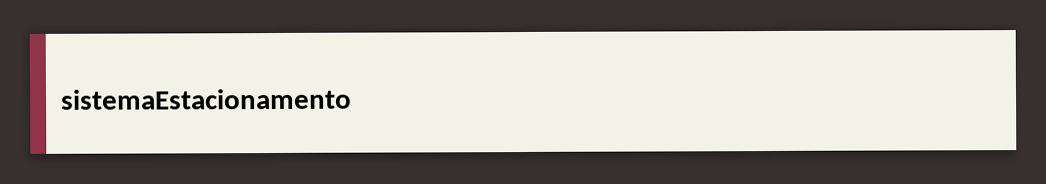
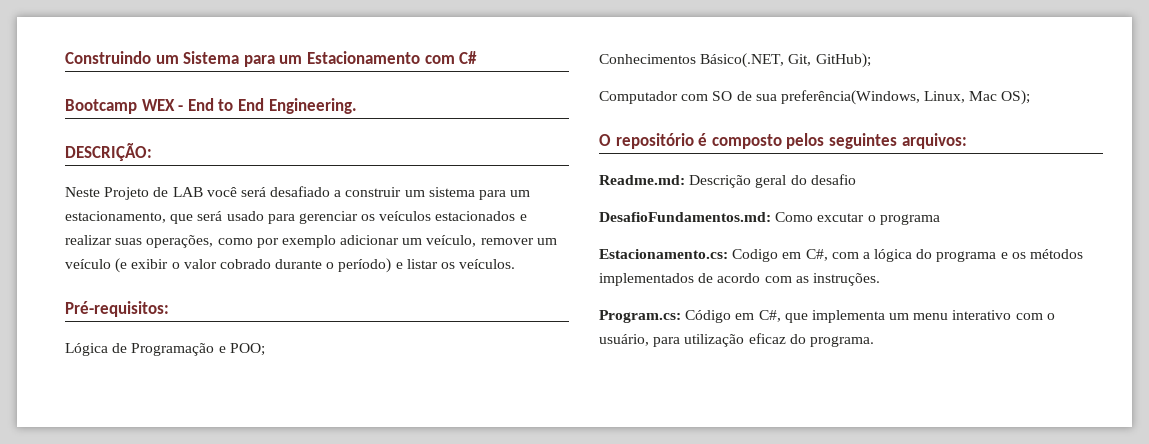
- sistemaEstacionamento
+ Construindo um Sistema para um Estacionamento com C#
+ Bootcamp WEX - End to End Engineering.
+ DESCRIÇÃO:
+ Neste Projeto de LAB você será desafiado a construir um sistema para um estacionamento, que será usado para gerenciar os veículos estacionados e realizar suas operações, como por exemplo adicionar um veículo, remover um veículo (e exibir o valor cobrado durante o período) e listar os veículos.
+ Pré-requisitos:
+ Lógica de Programação e POO;
+ Conhecimentos Básico(.NET, Git, GitHub);
+ Computador com SO de sua preferência(Windows, Linux, Mac OS);
+ O repositório é composto pelos seguintes arquivos:
+ Readme.md: Descrição geral do desafio
+ DesafioFundamentos.md: Como excutar o programa
+ Estacionamento.cs: Codigo em C#, com a lógica do programa e os métodos implementados de acordo com as instruções.
+ Program.cs: Código em C#, que implementa um menu interativo com o usuário, para utilização eficaz do programa.

